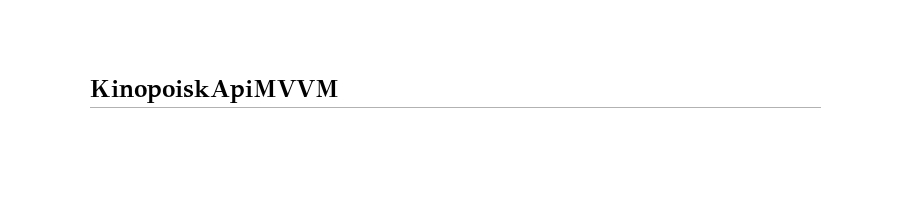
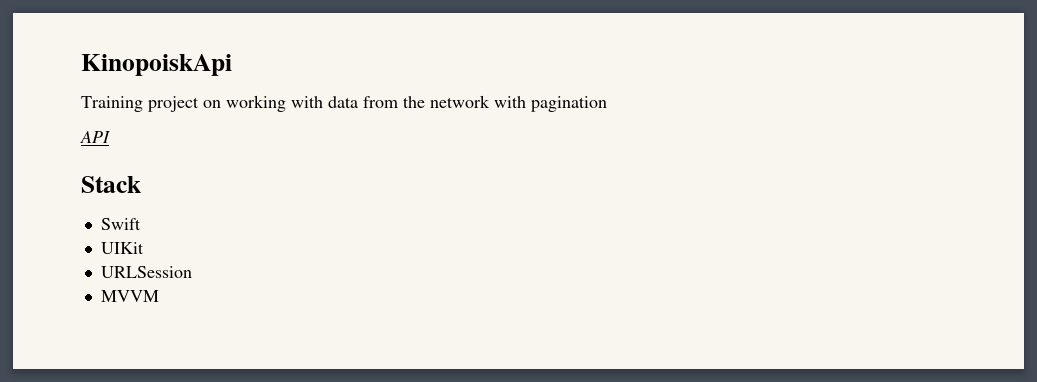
- KinopoiskApiMVVM
+ KinopoiskApi
+ Training project on working with data from the network with pagination
+ API
+ Stack
+ Swift
+ UIKit
+ URLSession
+ MVVM

